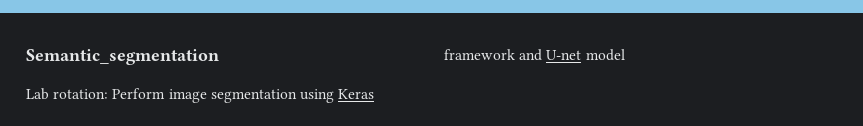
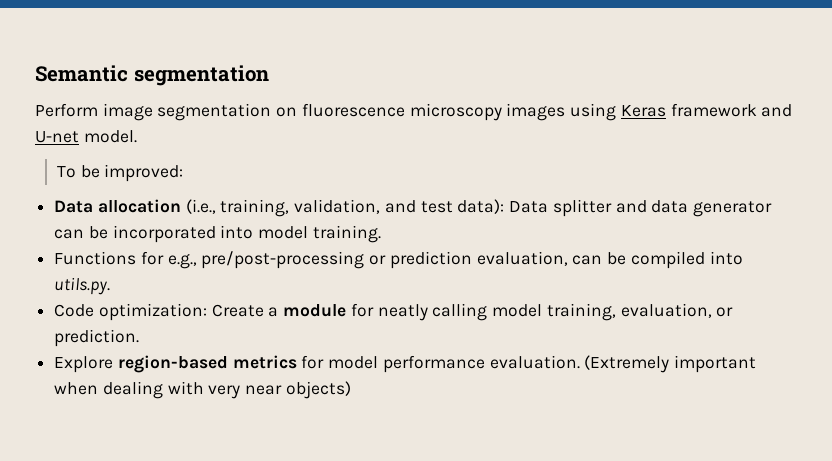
- Semantic_segmentation
- Lab rotation: Perform image segmentation using Keras framework and U-net model
+ Semantic segmentation
+ Perform image segmentation on fluorescence microscopy images using Keras framework and U-net model.
+ To be improved:
+ Data allocation (i.e., training, validation, and test data): Data splitter and data generator can be incorporated into model training.
+ Functions for e.g., pre/post-processing or prediction evaluation, can be compiled into utils.py.
+ Code optimization: Create a module for neatly calling model training, evaluation, or prediction.
+ Explore region-based metrics for model performance evaluation. (Extremely important when dealing with very near objects)

